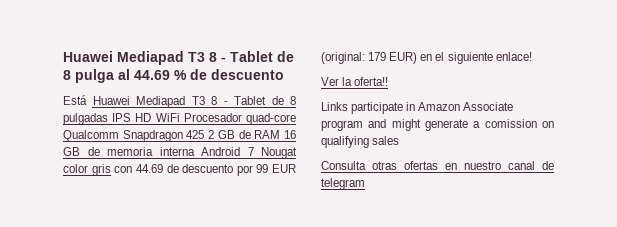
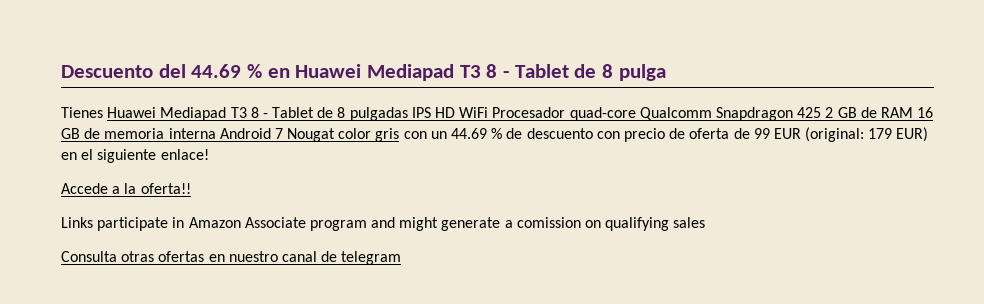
- Huawei Mediapad T3 8 - Tablet de 8 pulga al 44.69 % de descuento
- Está Huawei Mediapad T3 8 - Tablet de 8 pulgadas IPS HD WiFi Procesador quad-core Qualcomm Snapdragon 425 2 GB de RAM 16 GB de memoria interna Android 7 Nougat color gris con 44.69 de descuento por 99 EUR (original: 179 EUR) en el siguiente enlace!
+ Descuento del 44.69 % en Huawei Mediapad T3 8 - Tablet de 8 pulga
+ Tienes Huawei Mediapad T3 8 - Tablet de 8 pulgadas IPS HD WiFi Procesador quad-core Qualcomm Snapdragon 425 2 GB de RAM 16 GB de memoria interna Android 7 Nougat color gris con un 44.69 % de descuento con precio de oferta de 99 EUR (original: 179 EUR) en el siguiente enlace!
- Ver la oferta!!
+ Accede a la oferta!!

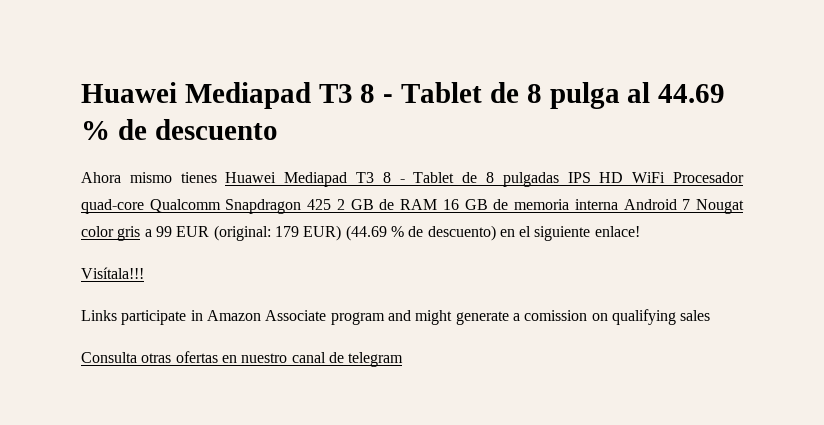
- Descuento del 44.69 % en Huawei Mediapad T3 8 - Tablet de 8 pulga
- Tienes Huawei Mediapad T3 8 - Tablet de 8 pulgadas IPS HD WiFi Procesador quad-core Qualcomm Snapdragon 425 2 GB de RAM 16 GB de memoria interna Android 7 Nougat color gris con un 44.69 % de descuento con precio de oferta de 99 EUR (original: 179 EUR) en el siguiente enlace!
+ Huawei Mediapad T3 8 - Tablet de 8 pulga al 44.69 % de descuento
+ Ahora mismo tienes Huawei Mediapad T3 8 - Tablet de 8 pulgadas IPS HD WiFi Procesador quad-core Qualcomm Snapdragon 425 2 GB de RAM 16 GB de memoria interna Android 7 Nougat color gris a 99 EUR (original: 179 EUR) (44.69 % de descuento) en el siguiente enlace!
- Accede a la oferta!!
+ Visítala!!!

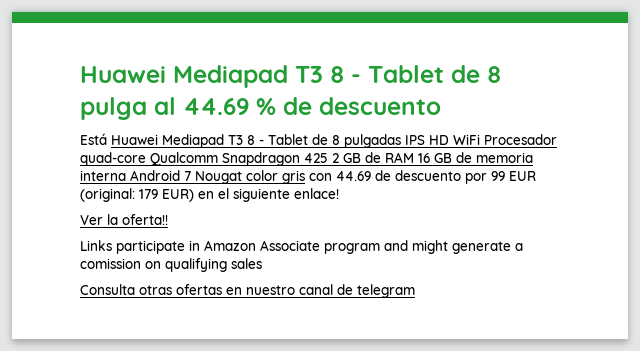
- Ahora mismo tienes Huawei Mediapad T3 8 - Tablet de 8 pulgadas IPS HD WiFi Procesador quad-core Qualcomm Snapdragon 425 2 GB de RAM 16 GB de memoria interna Android 7 Nougat color gris a 99 EUR (original: 179 EUR) (44.69 % de descuento) en el siguiente enlace!
+ Está Huawei Mediapad T3 8 - Tablet de 8 pulgadas IPS HD WiFi Procesador quad-core Qualcomm Snapdragon 425 2 GB de RAM 16 GB de memoria interna Android 7 Nougat color gris con 44.69 de descuento por 99 EUR (original: 179 EUR) en el siguiente enlace!
- Visítala!!!
+ Ver la oferta!!

